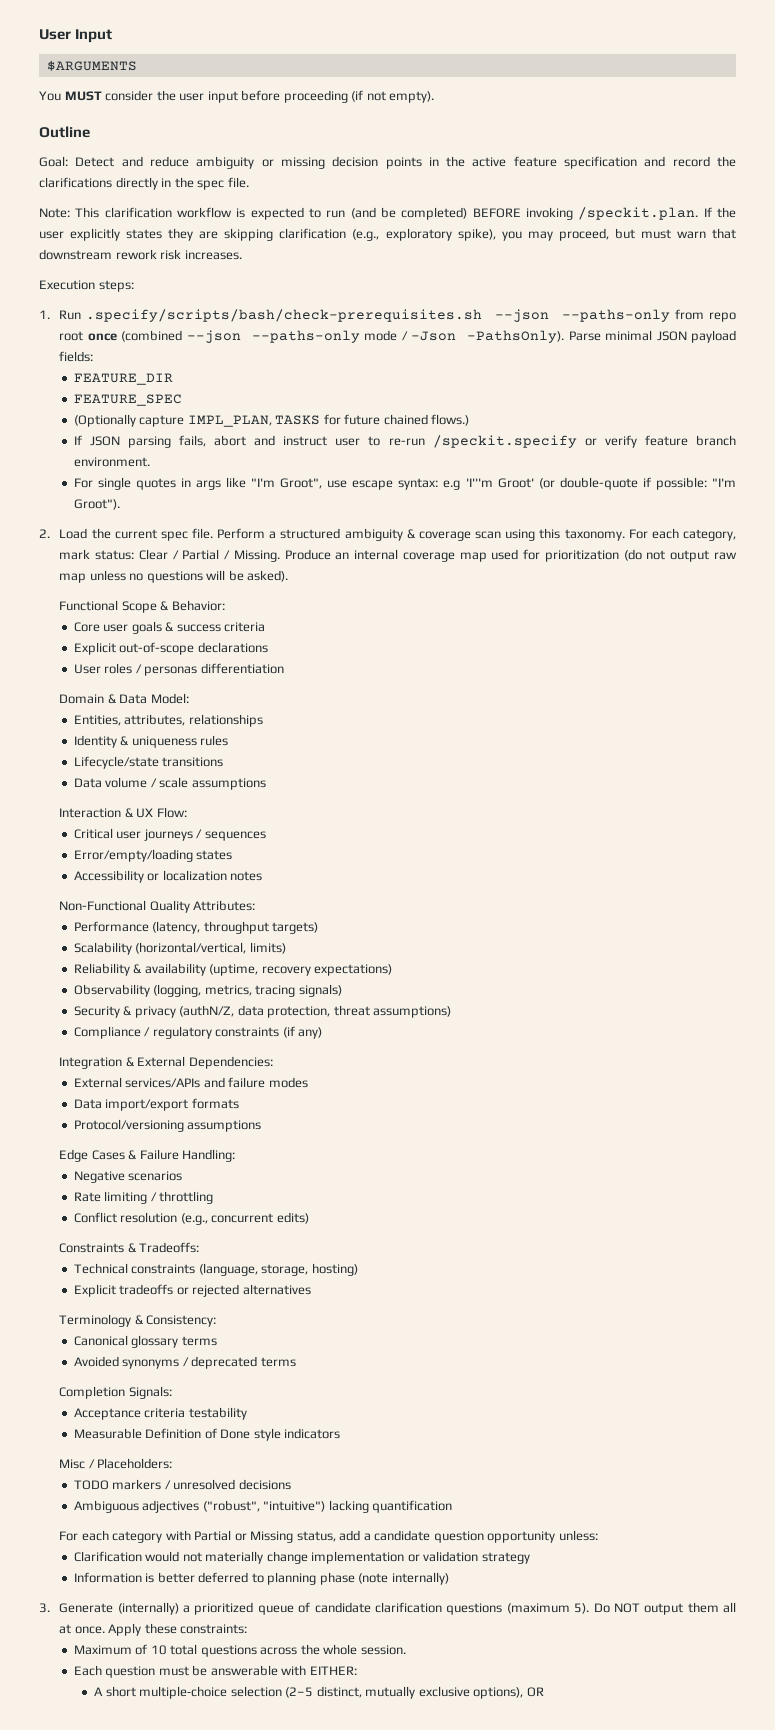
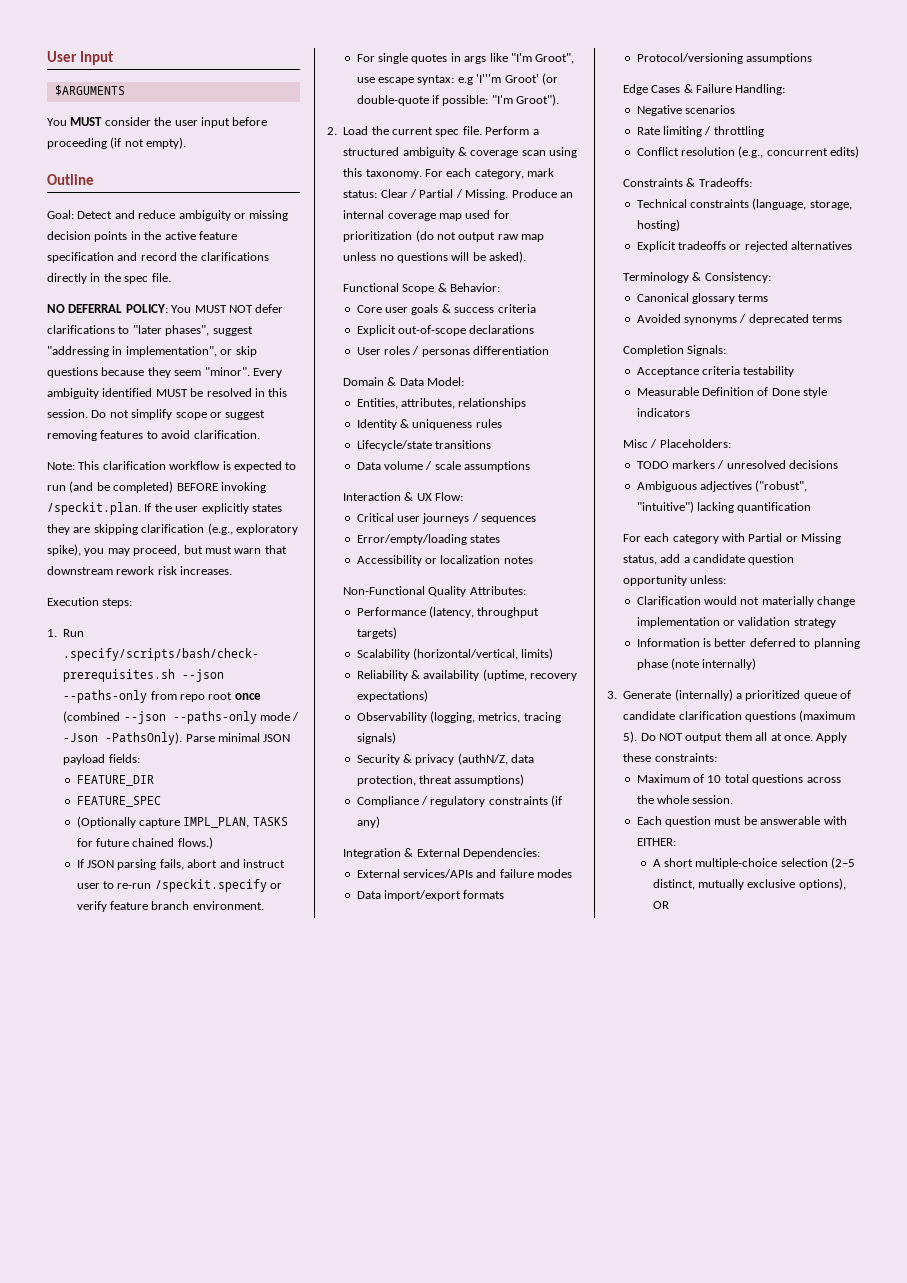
+ NO DEFERRAL POLICY: You MUST NOT defer clarifications to "later phases", suggest "addressing in implementation", or skip questions because they seem "minor". Every ambiguity identified MUST be resolved in this session. Do not simplify scope or suggest removing features to avoid clarification.

